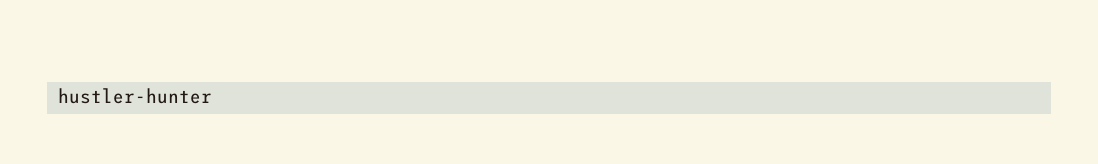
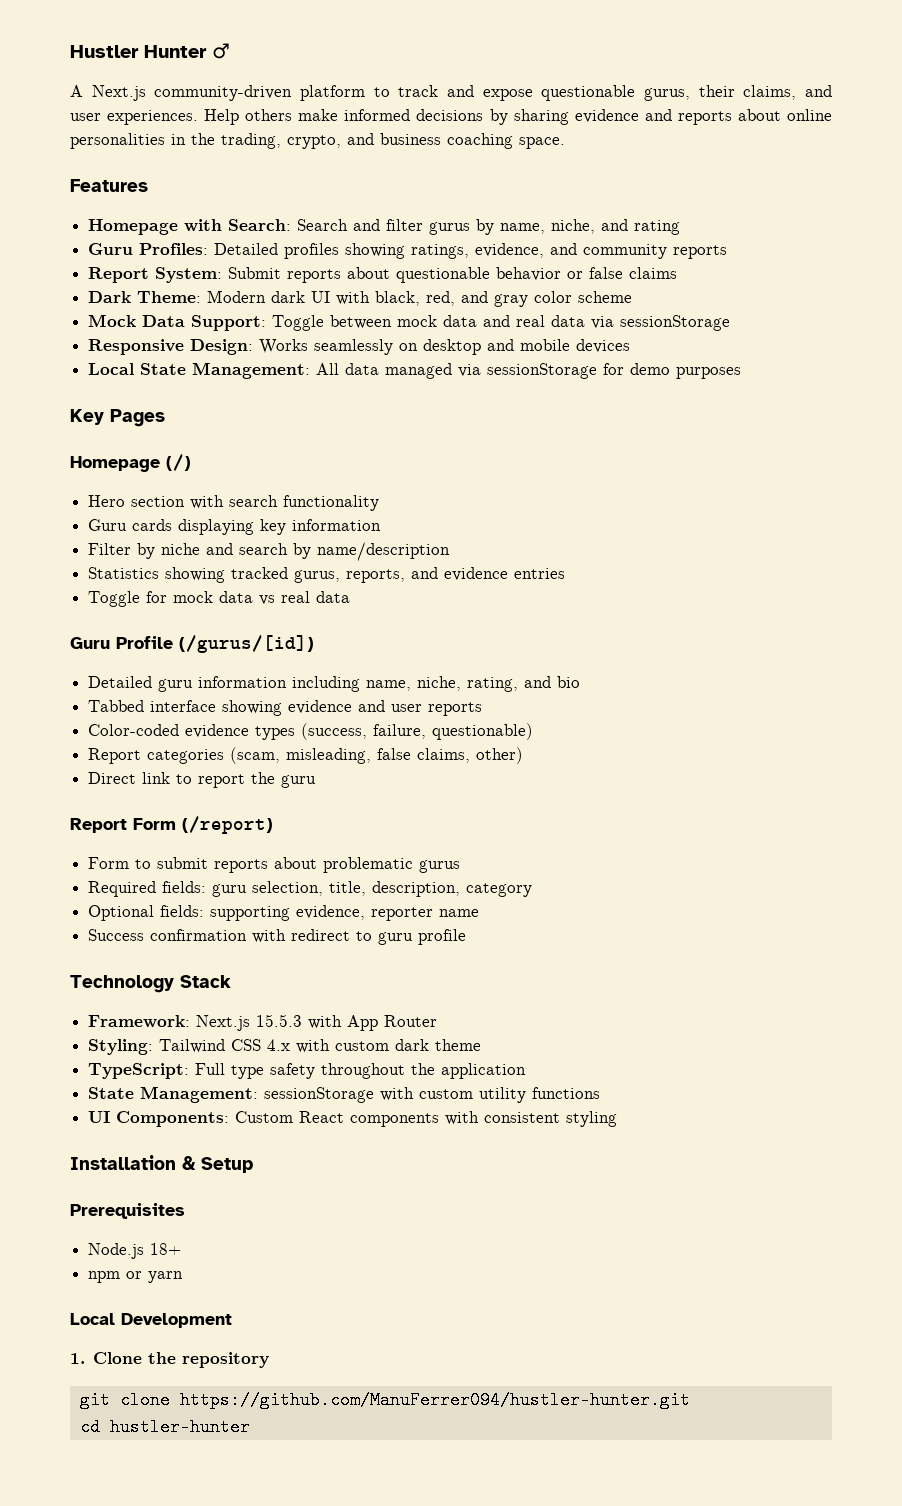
- hustler-hunter
+ Hustler Hunter ♂
+ A Next.js community-driven platform to track and expose questionable gurus, their claims, and user experiences. Help others make informed decisions by sharing evidence and reports about online personalities in the trading, crypto, and business coaching space.
+ Features
+ Homepage with Search: Search and filter gurus by name, niche, and rating
+ Guru Profiles: Detailed profiles showing ratings, evidence, and community reports
+ Report System: Submit reports about questionable behavior or false claims
+ Dark Theme: Modern dark UI with black, red, and gray color scheme
+ Mock Data Support: Toggle between mock data and real data via sessionStorage
+ Responsive Design: Works seamlessly on desktop and mobile devices
+ Local State Management: All data managed via sessionStorage for demo purposes
+ Key Pages
+ Homepage (/)
+ Hero section with search functionality
+ Guru cards displaying key information
+ Filter by niche and search by name/description
+ Statistics showing tracked gurus, reports, and evidence entries
+ Toggle for mock data vs real data
+ Guru Profile (/gurus/[id])
+ Detailed guru information including name, niche, rating, and bio
+ Tabbed interface showing evidence and user reports
+ Color-coded evidence types (success, failure, questionable)
+ Report categories (scam, misleading, false claims, other)
+ Direct link to report the guru
+ Report Form (/report)
+ Form to submit reports about problematic gurus
+ Required fields: guru selection, title, description, category
+ Optional fields: supporting evidence, reporter name
+ Success confirmation with redirect to guru profile
+ Technology Stack
+ Framework: Next.js 15.5.3 with App Router
+ Styling: Tailwind CSS 4.x with custom dark theme
+ TypeScript: Full type safety throughout the application
+ State Management: sessionStorage with custom utility functions
+ UI Components: Custom React components with consistent styling
+ Installation & Setup
+ Prerequisites
+ Node.js 18+
+ npm or yarn
+ Local Development
+ 1. Clone the repository
+ git clone https://github.com/ManuFerrer094/hustler-hunter.git
+ cd hustler-hunter

